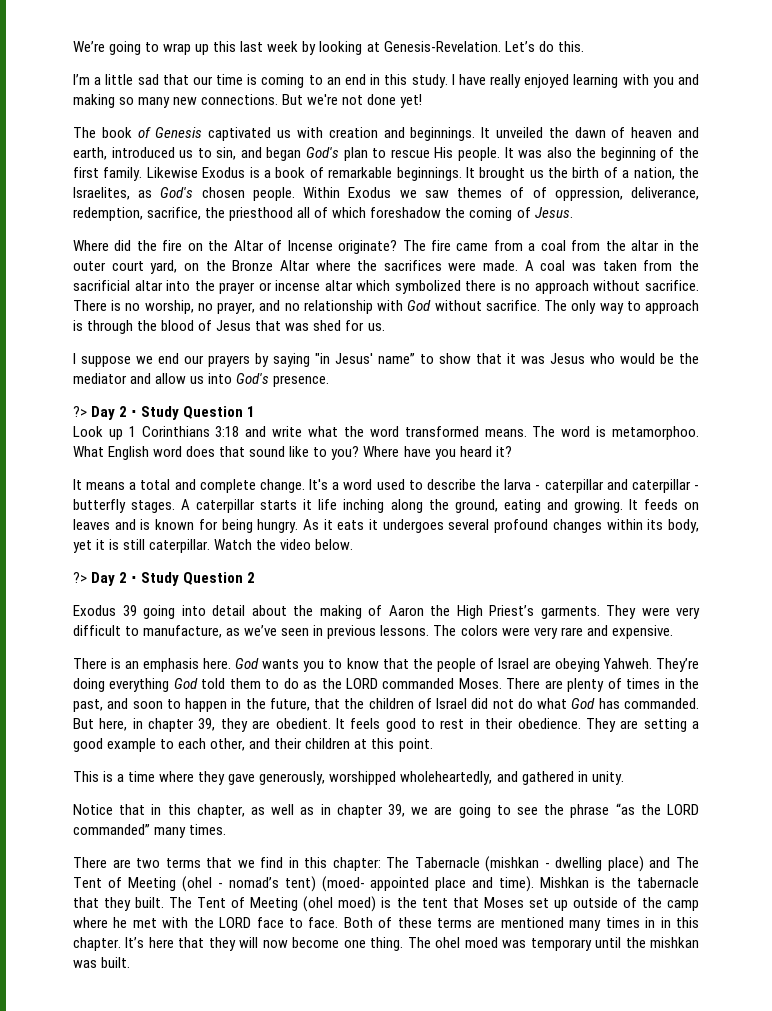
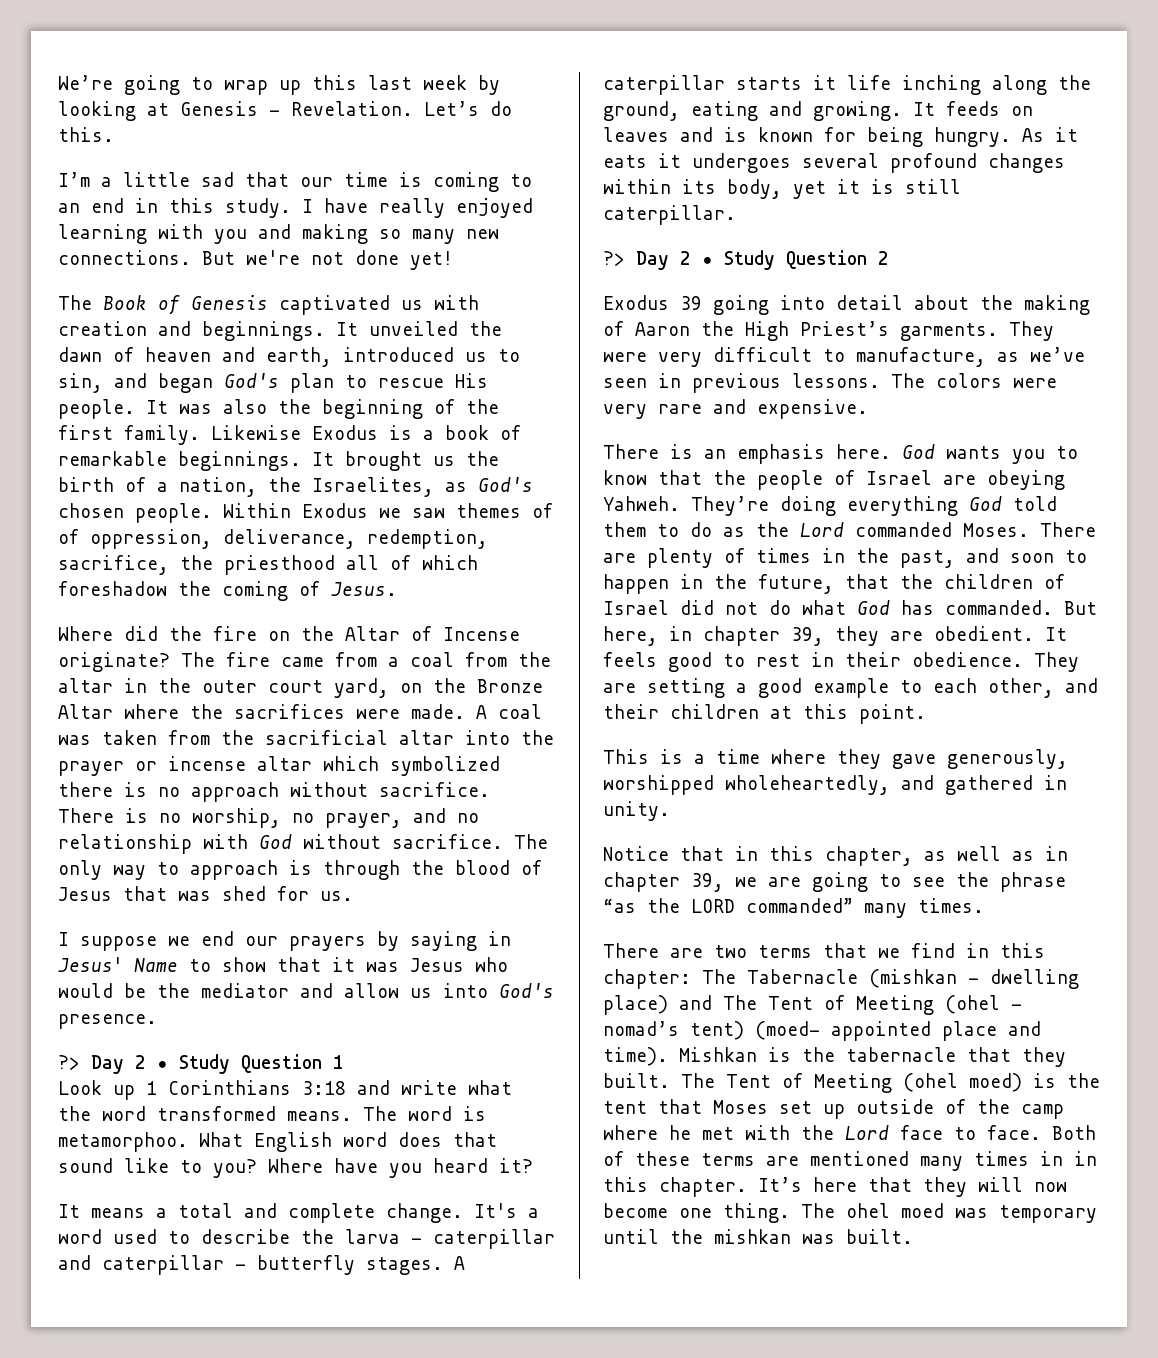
- We’re going to wrap up this last week by looking at Genesis-Revelation.
+ We’re going to wrap up this last week by looking at Genesis - Revelation.
- The book of Genesis captivated us with creation and beginnings.
+ The Book of Genesis captivated us with creation and beginnings.
- I suppose we end our prayers by saying "in Jesus' name” to show that it was Jesus who would be the mediator and allow us into God's presence.
+ I suppose we end our prayers by saying in Jesus' Name to show that it was Jesus who would be the mediator and allow us into God's presence.
- Watch the video below.
- They’re doing everything God told them to do as the LORD commanded Moses.
+ They’re doing everything God told them to do as the Lord commanded Moses.
- The Tent of Meeting (ohel moed) is the tent that Moses set up outside of the camp where he met with the LORD face to face.
+ The Tent of Meeting (ohel moed) is the tent that Moses set up outside of the camp where he met with the Lord face to face.

